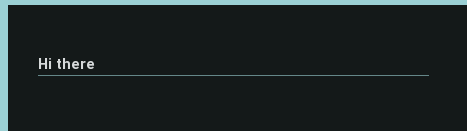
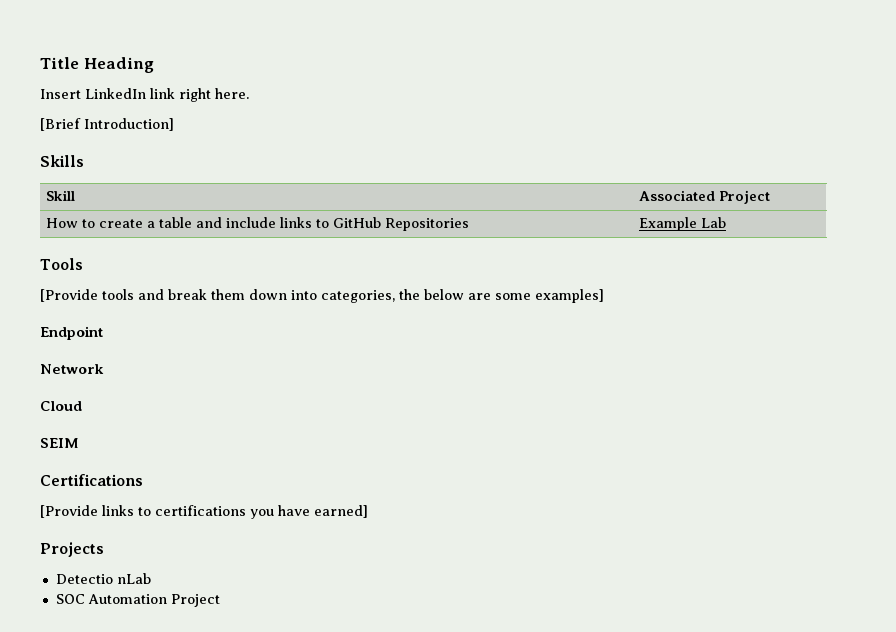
- Hi there
+ Title Heading
+ Insert LinkedIn link right here.
+ [Brief Introduction]
+ Skills
+ Skill | Associated Project
+ How to create a table and include links to GitHub Repositories | Example Lab
+ Tools
+ [Provide tools and break them down into categories, the below are some examples]
+ Endpoint
+ Network
+ Cloud
+ SEIM
+ Certifications
+ [Provide links to certifications you have earned]
+ Projects
+ Detectio nLab
+ SOC Automation Project

